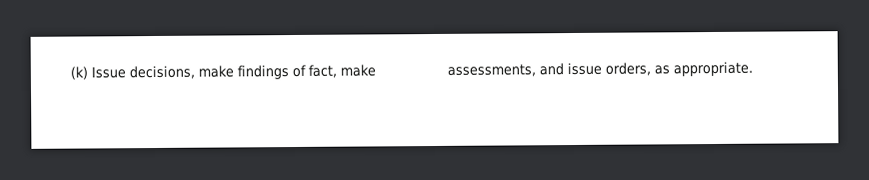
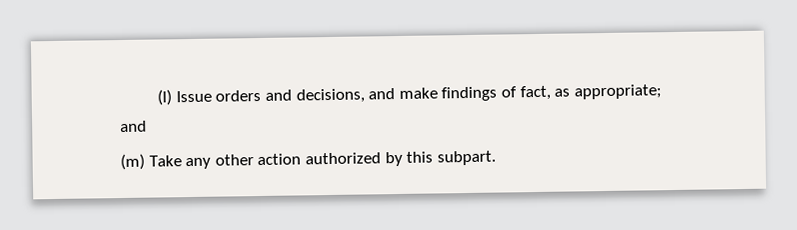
- (k) Issue decisions, make findings of fact, make assessments, and issue orders, as appropriate.
+ (l) Issue orders and decisions, and make findings of fact, as appropriate; and
+ (m) Take any other action authorized by this subpart.

